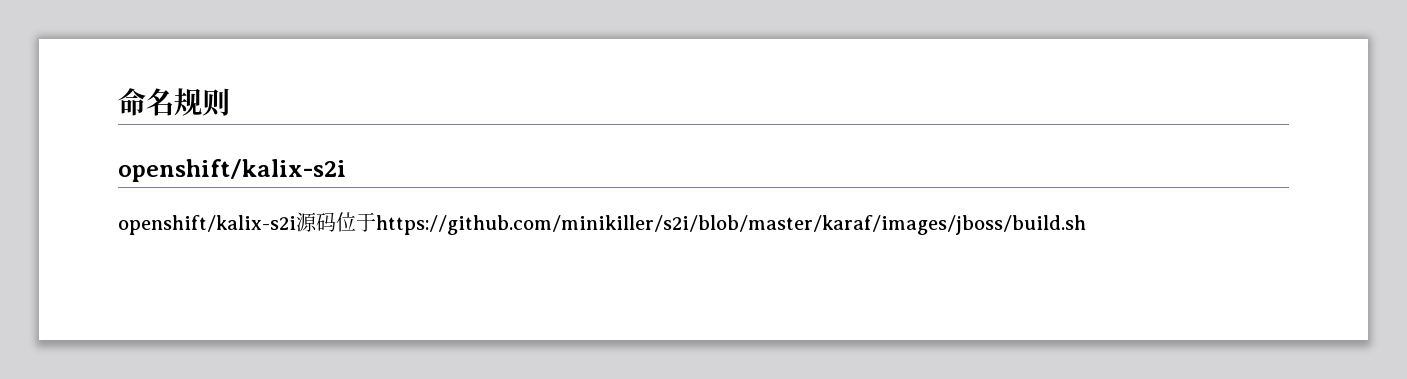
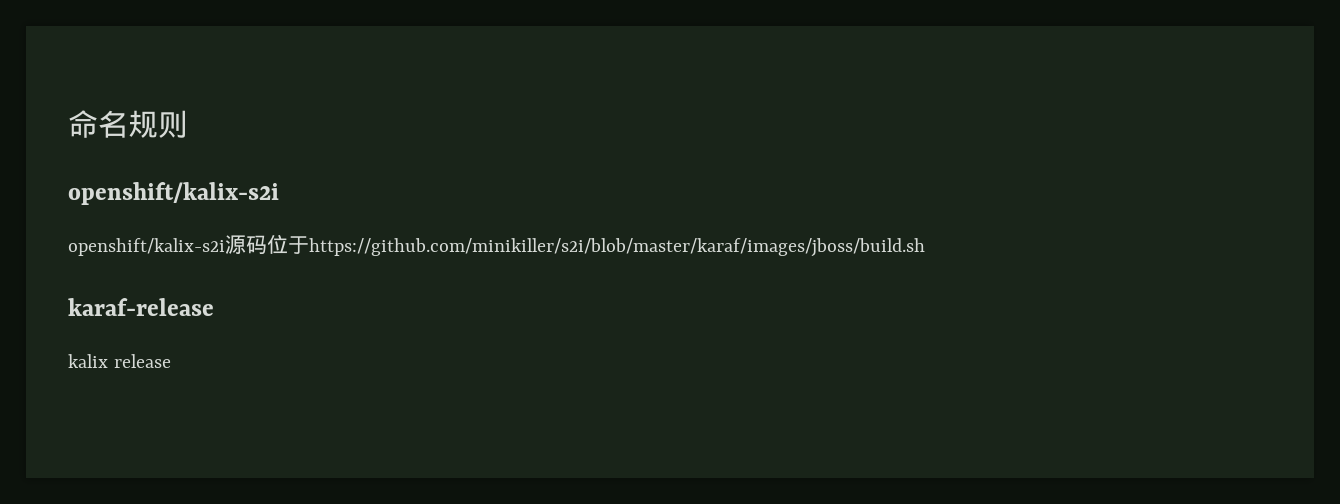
+ karaf-release
+ kalix release

